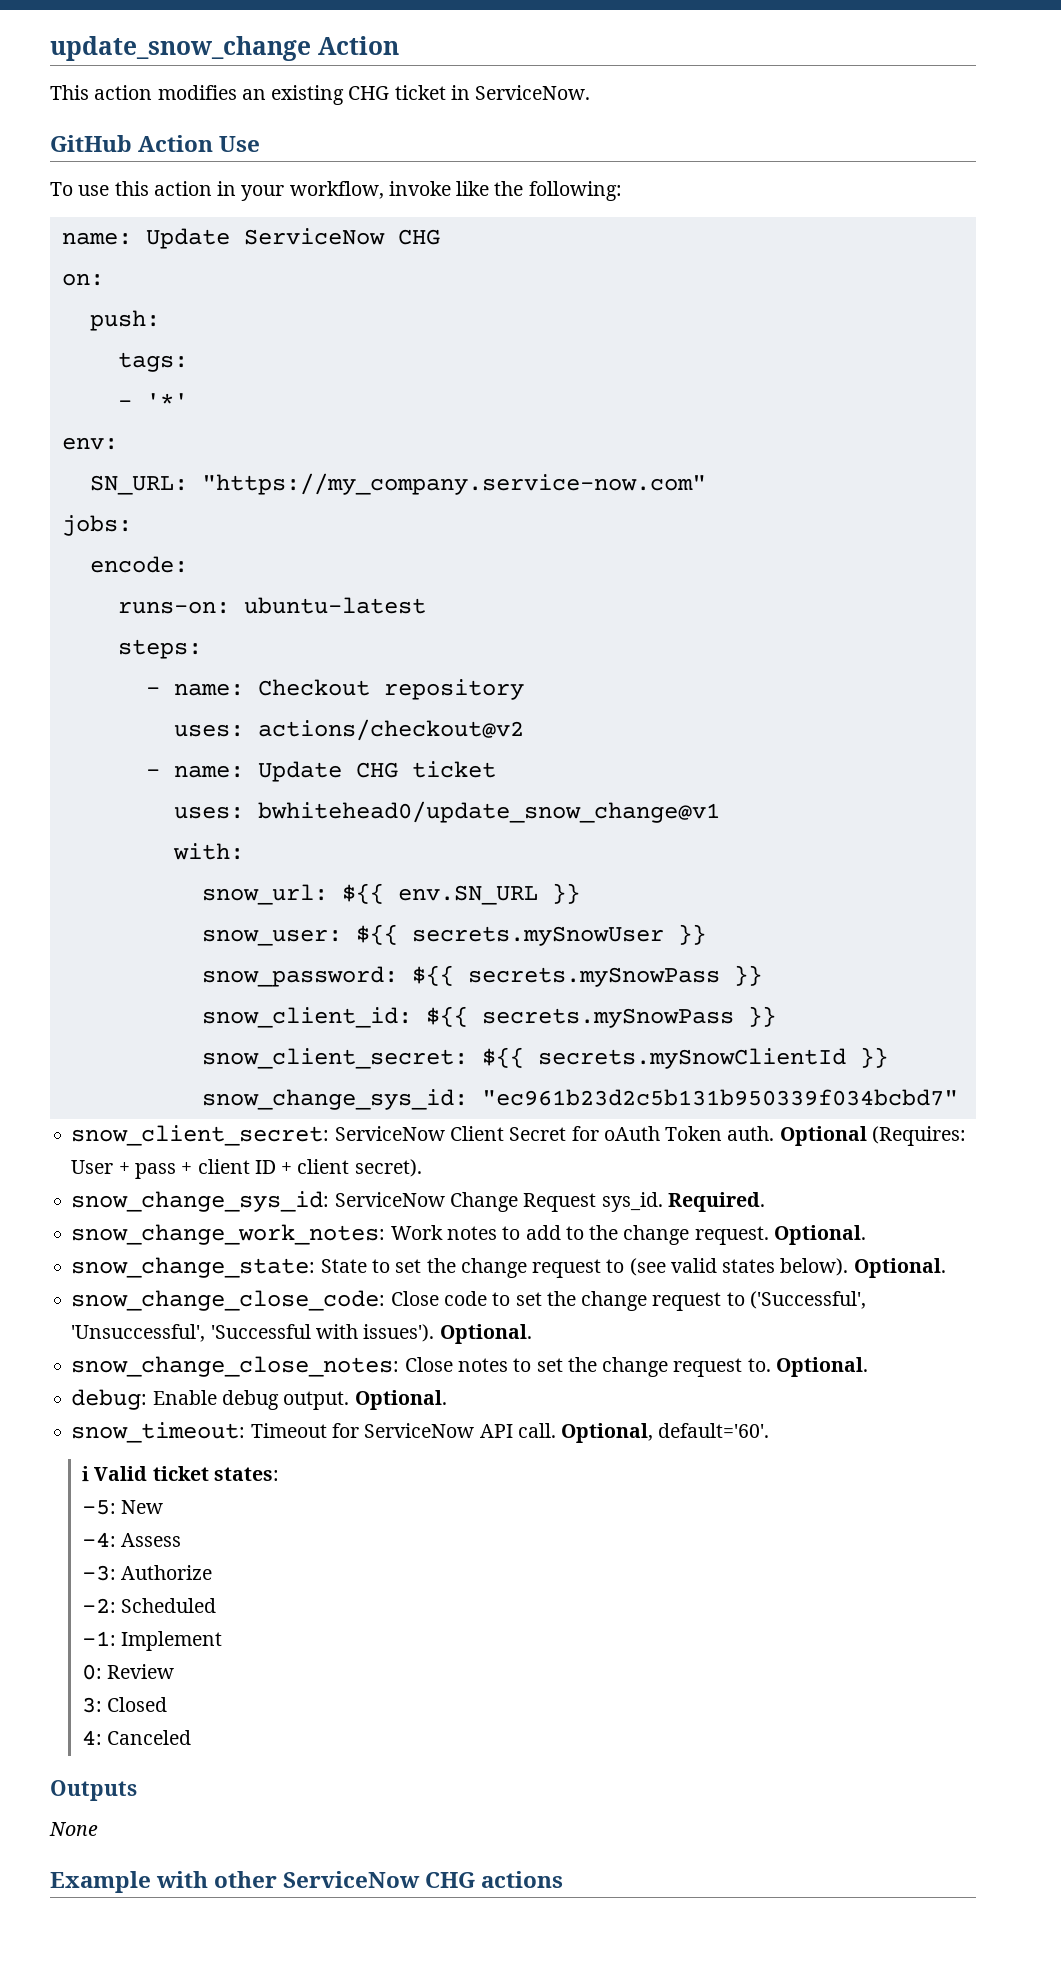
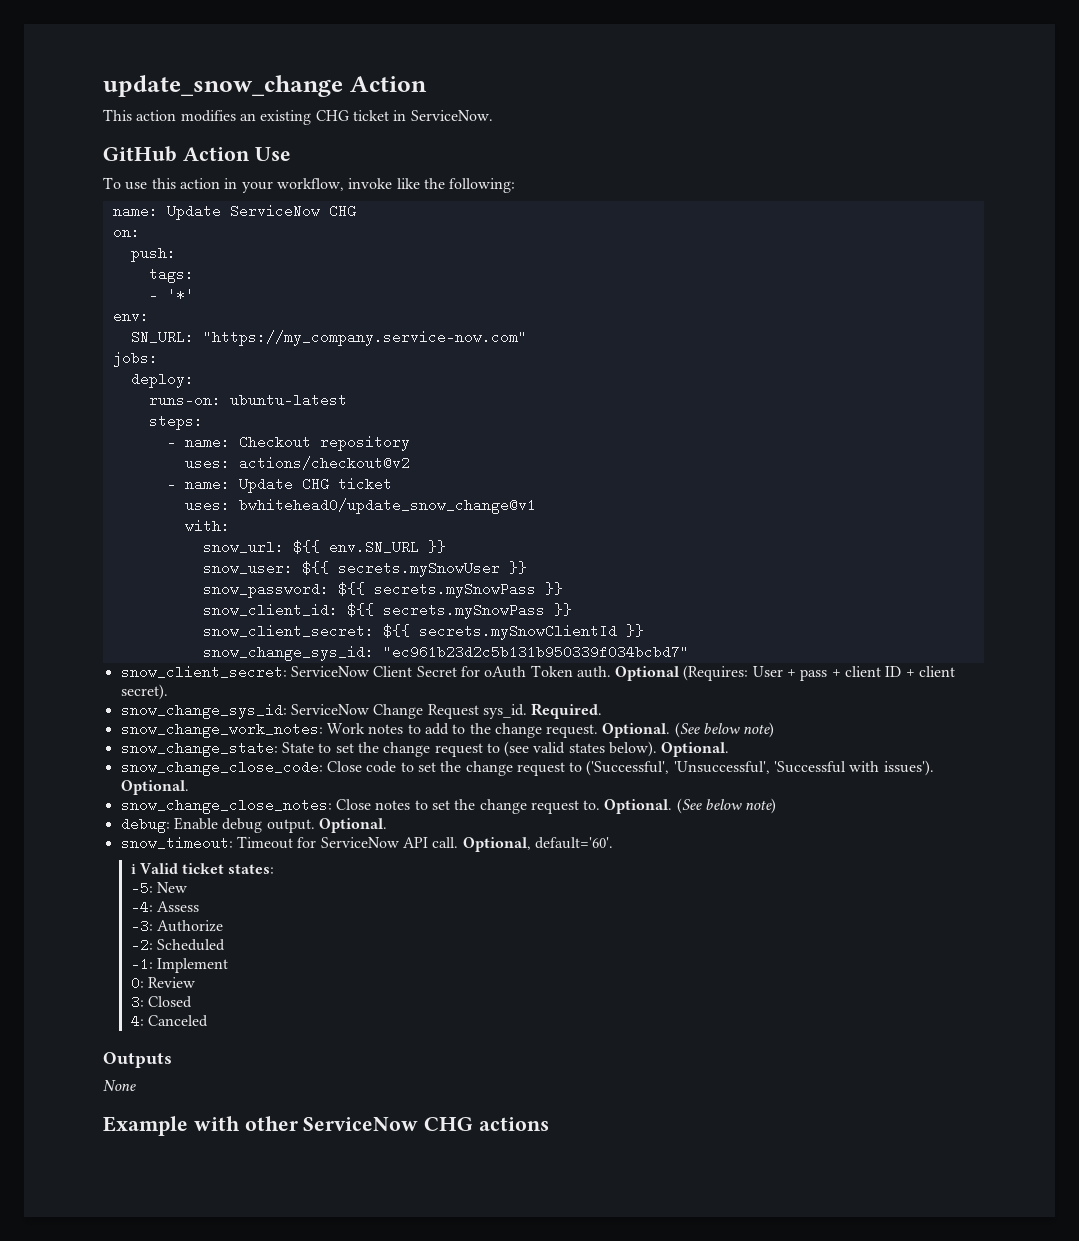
- encode:
+ deploy:
- snow_change_work_notes: Work notes to add to the change request. Optional.
+ snow_change_work_notes: Work notes to add to the change request. Optional. (See below note)
- snow_change_close_notes: Close notes to set the change request to. Optional.
+ snow_change_close_notes: Close notes to set the change request to. Optional. (See below note)

